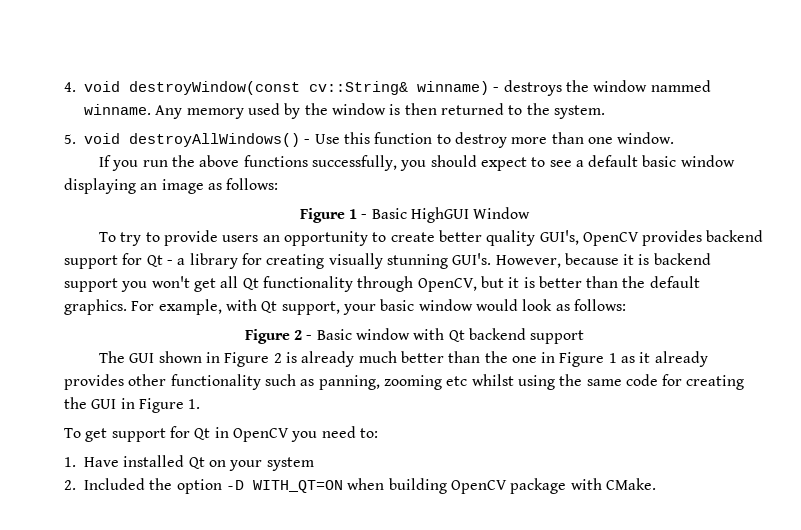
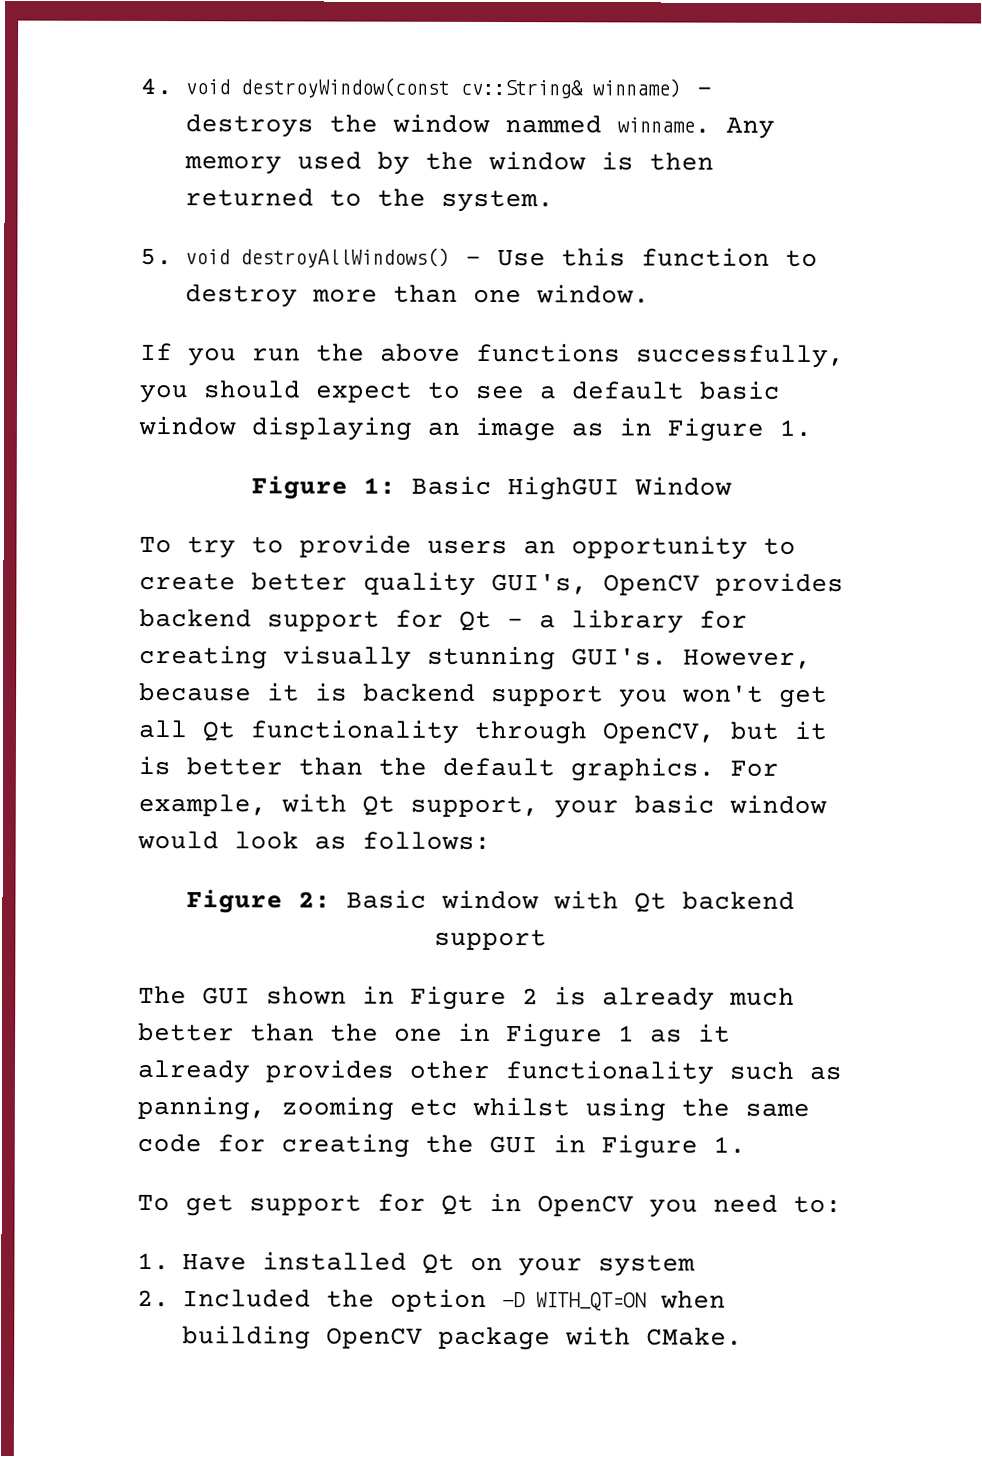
- If you run the above functions successfully, you should expect to see a default basic window displaying an image as follows:
- Figure 1 - Basic HighGUI Window
+ If you run the above functions successfully, you should expect to see a default basic window displaying an image as in Figure 1.
+ Figure 1: Basic HighGUI Window
- Figure 2 - Basic window with Qt backend support
+ Figure 2: Basic window with Qt backend support

